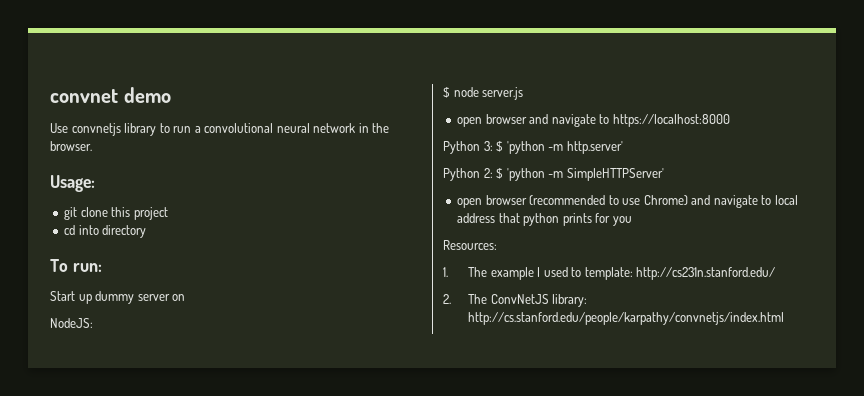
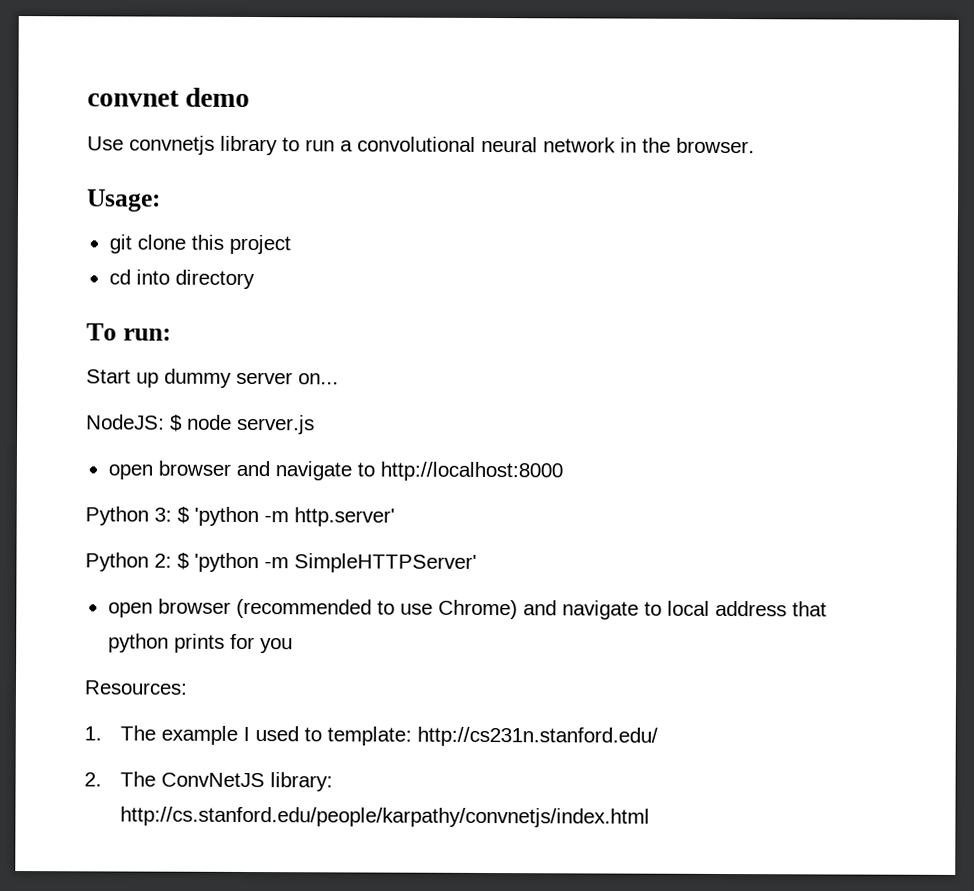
- Start up dummy server on
+ Start up dummy server on...
- NodeJS:
- $ node server.js
+ NodeJS: $ node server.js
- open browser and navigate to https://localhost:8000
+ open browser and navigate to http://localhost:8000

